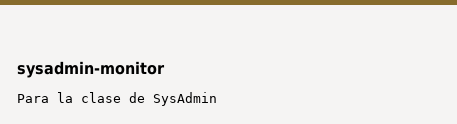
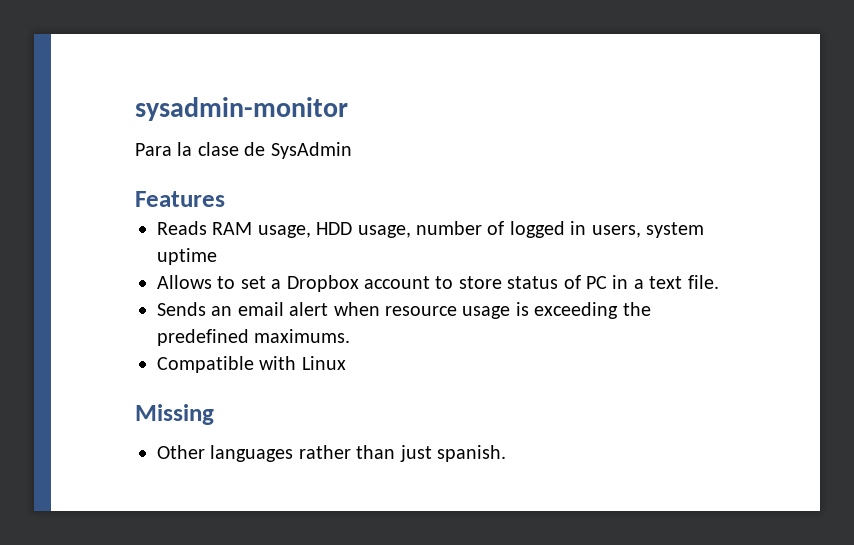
+ Features
+ Reads RAM usage, HDD usage, number of logged in users, system uptime
+ Allows to set a Dropbox account to store status of PC in a text file.
+ Sends an email alert when resource usage is exceeding the predefined maximums.
+ Compatible with Linux
+ Missing
+ Other languages rather than just spanish.

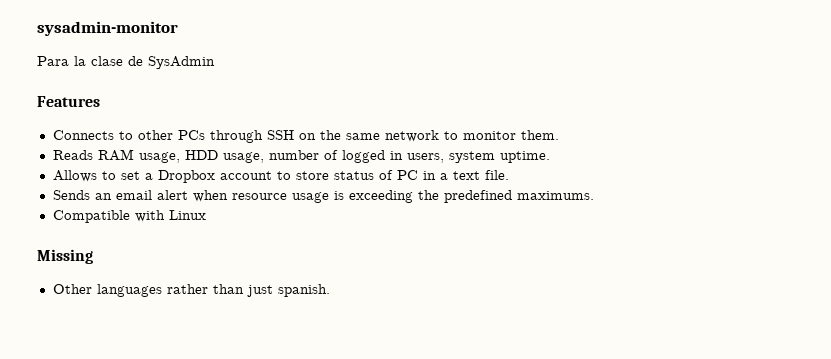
+ Connects to other PCs through SSH on the same network to monitor them.
- Reads RAM usage, HDD usage, number of logged in users, system uptime
+ Reads RAM usage, HDD usage, number of logged in users, system uptime.

